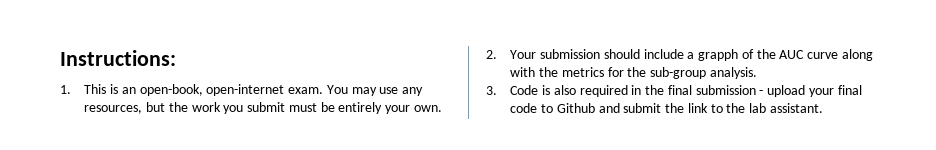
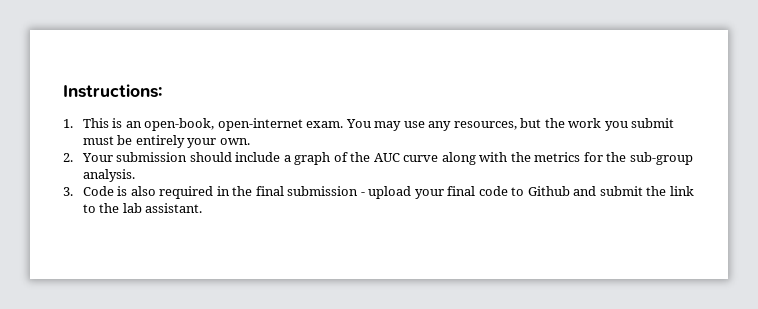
- 2. Your submission should include a grapph of the AUC curve along with the metrics for the sub-group analysis.
+ 2. Your submission should include a graph of the AUC curve along with the metrics for the sub-group analysis.

